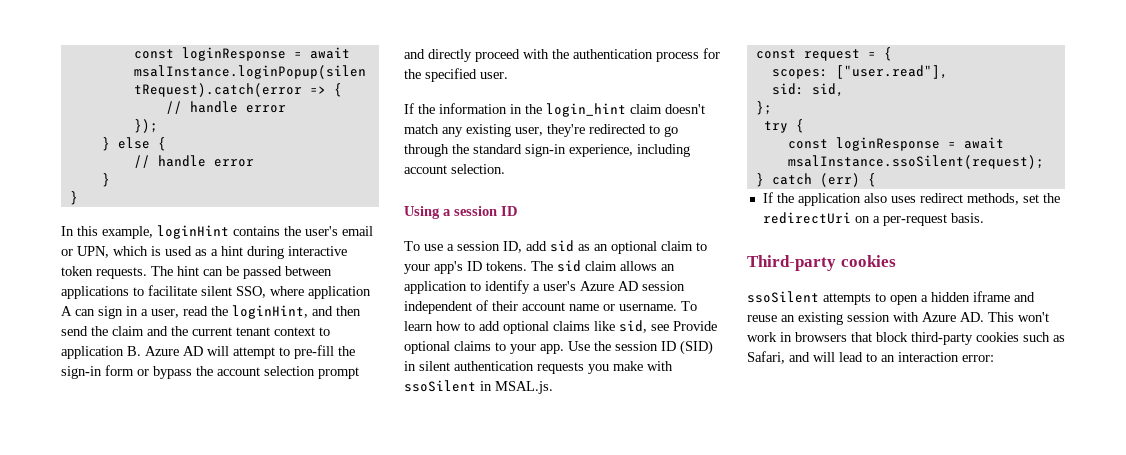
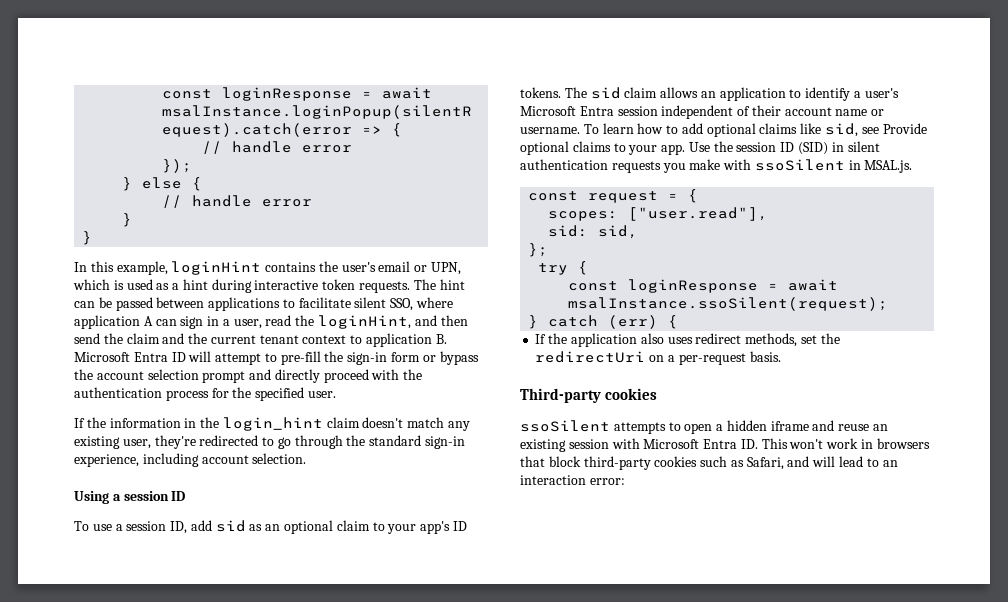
- The hint can be passed between applications to facilitate silent SSO, where application A can sign in a user, read the loginHint, and then send the claim and the current tenant context to application B. Azure AD will attempt to pre-fill the sign-in form or bypass the account selection prompt and directly proceed with the authentication process for the specified user.
+ The hint can be passed between applications to facilitate silent SSO, where application A can sign in a user, read the loginHint, and then send the claim and the current tenant context to application B. Microsoft Entra ID will attempt to pre-fill the sign-in form or bypass the account selection prompt and directly proceed with the authentication process for the specified user.
- The sid claim allows an application to identify a user's Azure AD session independent of their account name or username.
+ The sid claim allows an application to identify a user's Microsoft Entra session independent of their account name or username.
- ssoSilent attempts to open a hidden iframe and reuse an existing session with Azure AD. This won't work in browsers that block third-party cookies such as Safari, and will lead to an interaction error:
+ ssoSilent attempts to open a hidden iframe and reuse an existing session with Microsoft Entra ID. This won't work in browsers that block third-party cookies such as Safari, and will lead to an interaction error:

